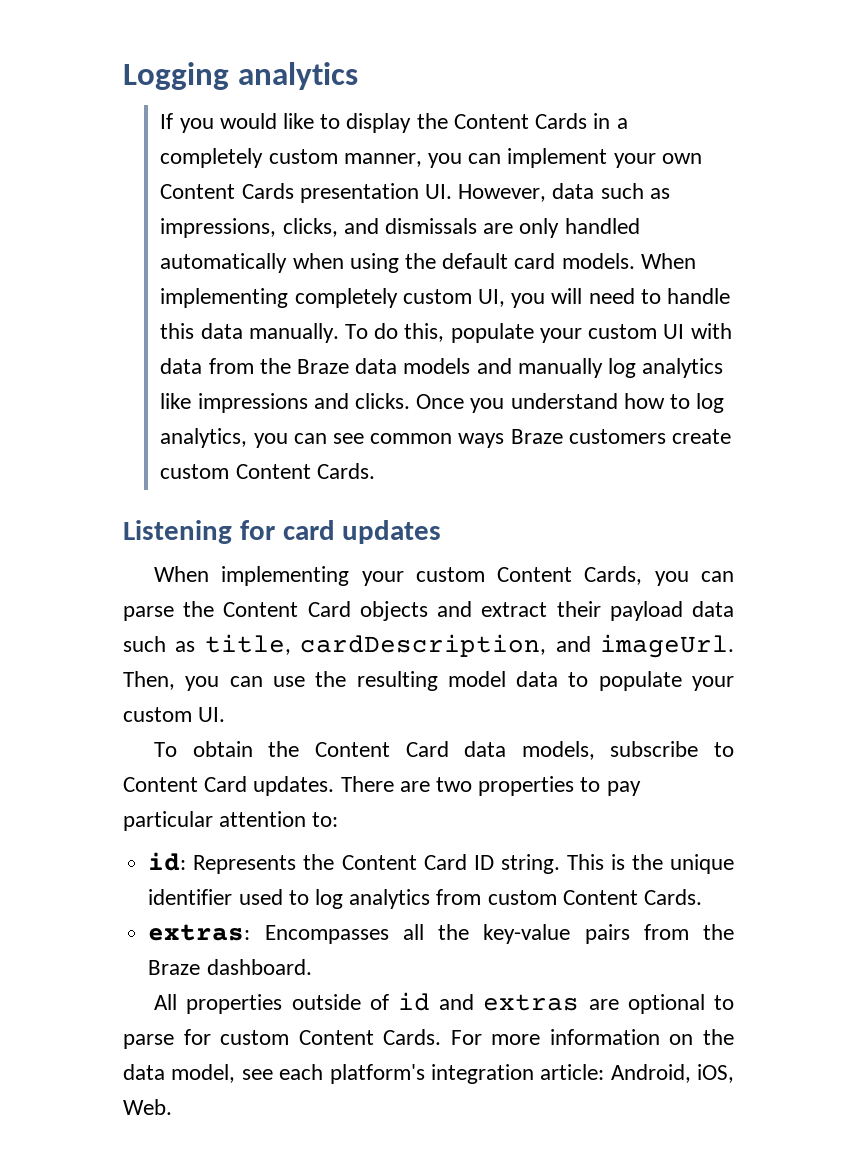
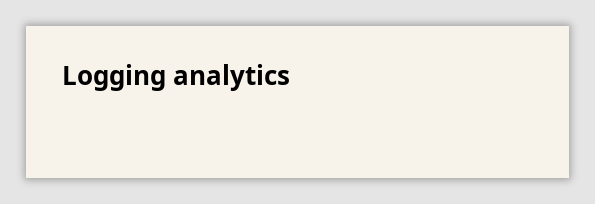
- If you would like to display the Content Cards in a completely custom manner, you can implement your own Content Cards presentation UI. However, data such as impressions, clicks, and dismissals are only handled automatically when using the default card models. When implementing completely custom UI, you will need to handle this data manually. To do this, populate your custom UI with data from the Braze data models and manually log analytics like impressions and clicks. Once you understand how to log analytics, you can see common ways Braze customers create custom Content Cards.
- Listening for card updates
- When implementing your custom Content Cards, you can parse the Content Card objects and extract their payload data such as title, cardDescription, and imageUrl. Then, you can use the resulting model data to populate your custom UI.
- To obtain the Content Card data models, subscribe to Content Card updates. There are two properties to pay particular attention to:
- id: Represents the Content Card ID string. This is the unique identifier used to log analytics from custom Content Cards.
- extras: Encompasses all the key-value pairs from the Braze dashboard.
- All properties outside of id and extras are optional to parse for custom Content Cards. For more information on the data model, see each platform's integration article: Android, iOS, Web.

